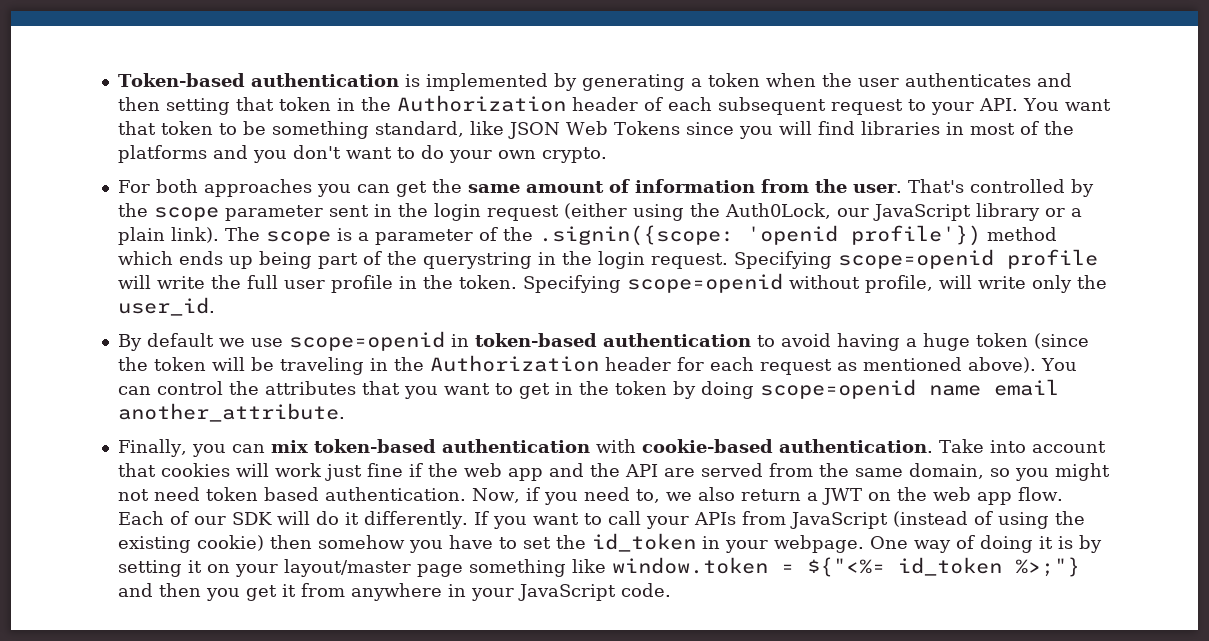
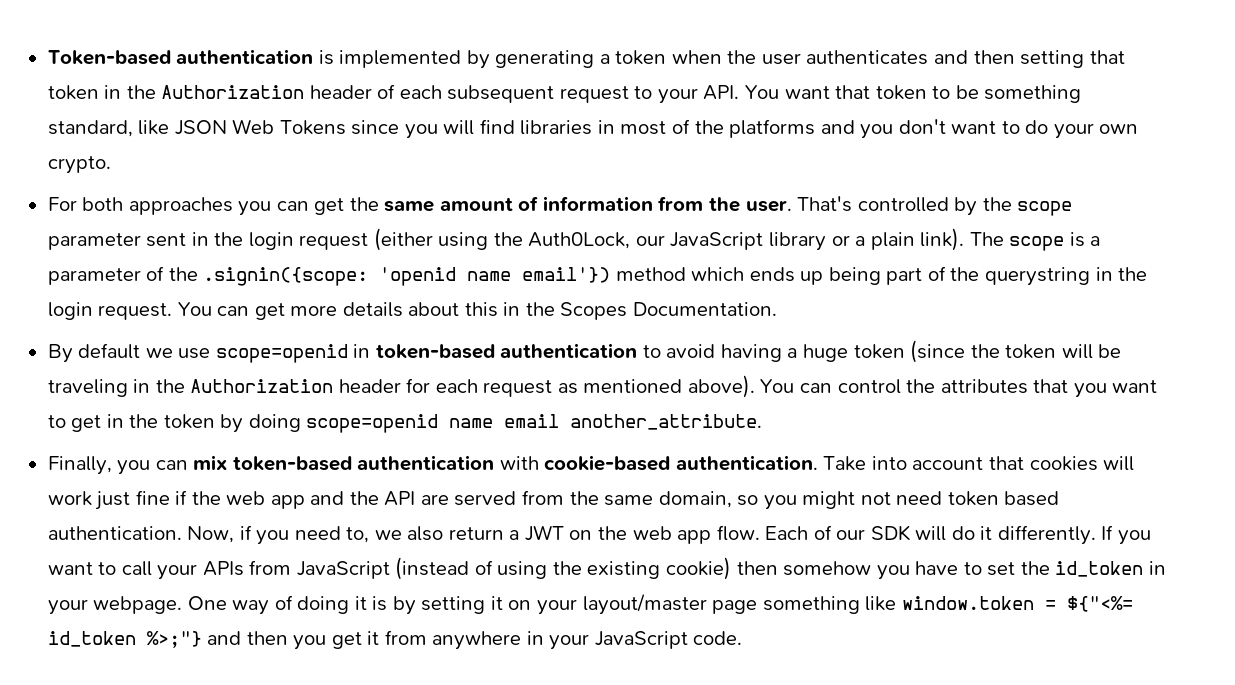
- The scope is a parameter of the .signin({scope: 'openid profile'}) method which ends up being part of the querystring in the login request.
+ The scope is a parameter of the .signin({scope: 'openid name email'}) method which ends up being part of the querystring in the login request.
- Specifying scope=openid profile will write the full user profile in the token. Specifying scope=openid without profile, will write only the user_id.
+ You can get more details about this in the Scopes Documentation.

